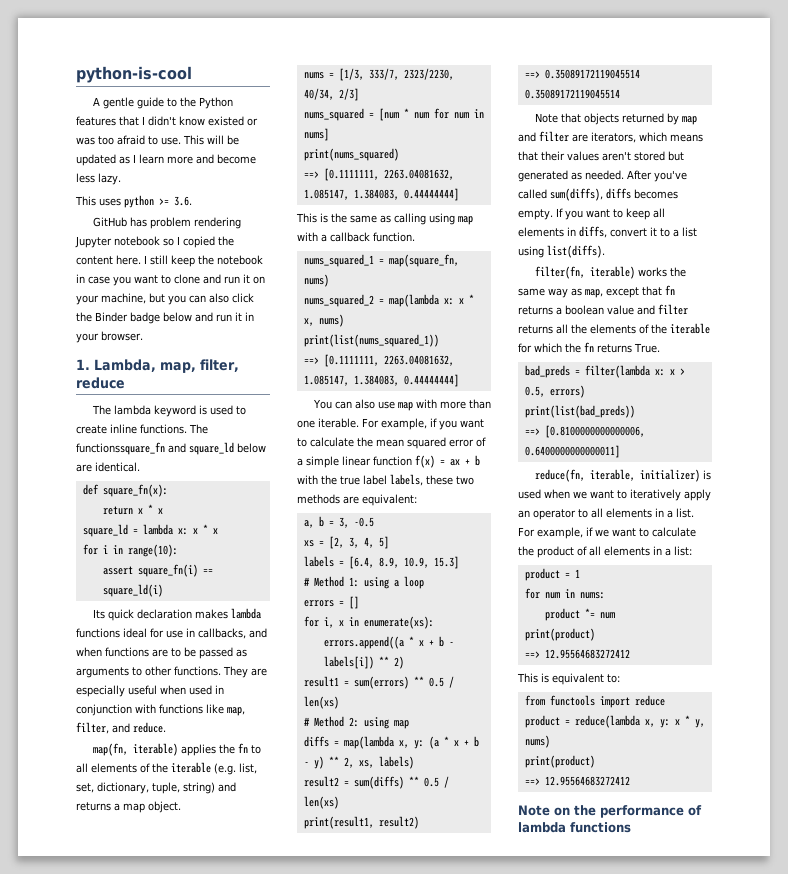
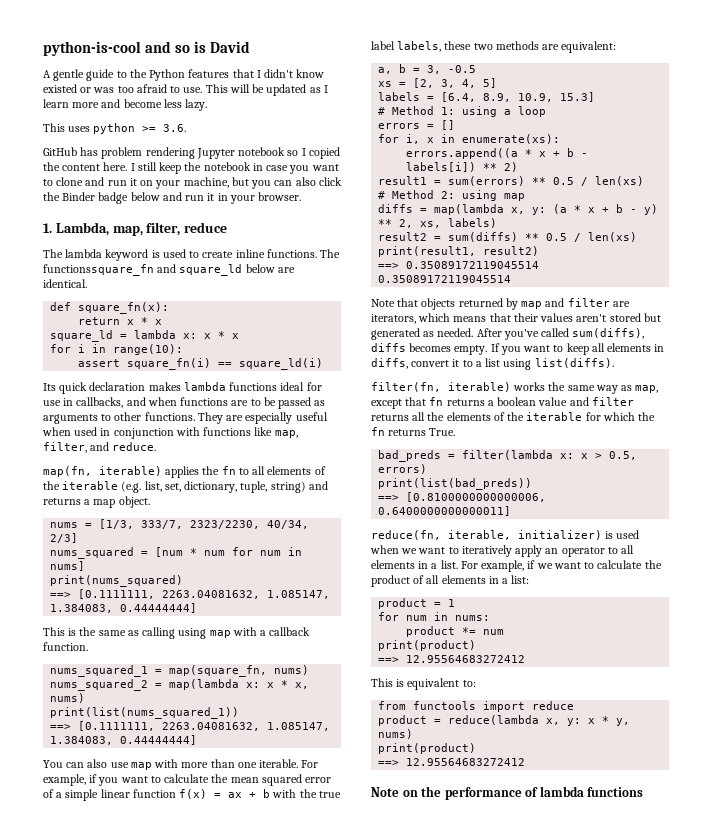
- python-is-cool
+ python-is-cool and so is David

